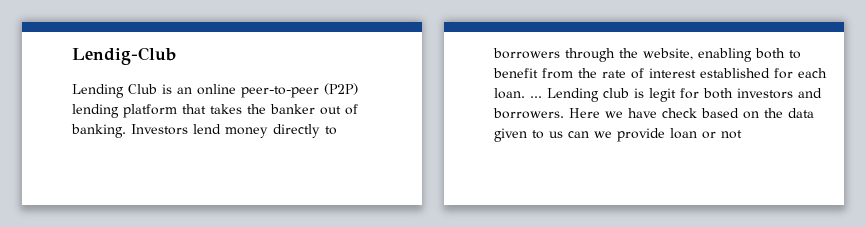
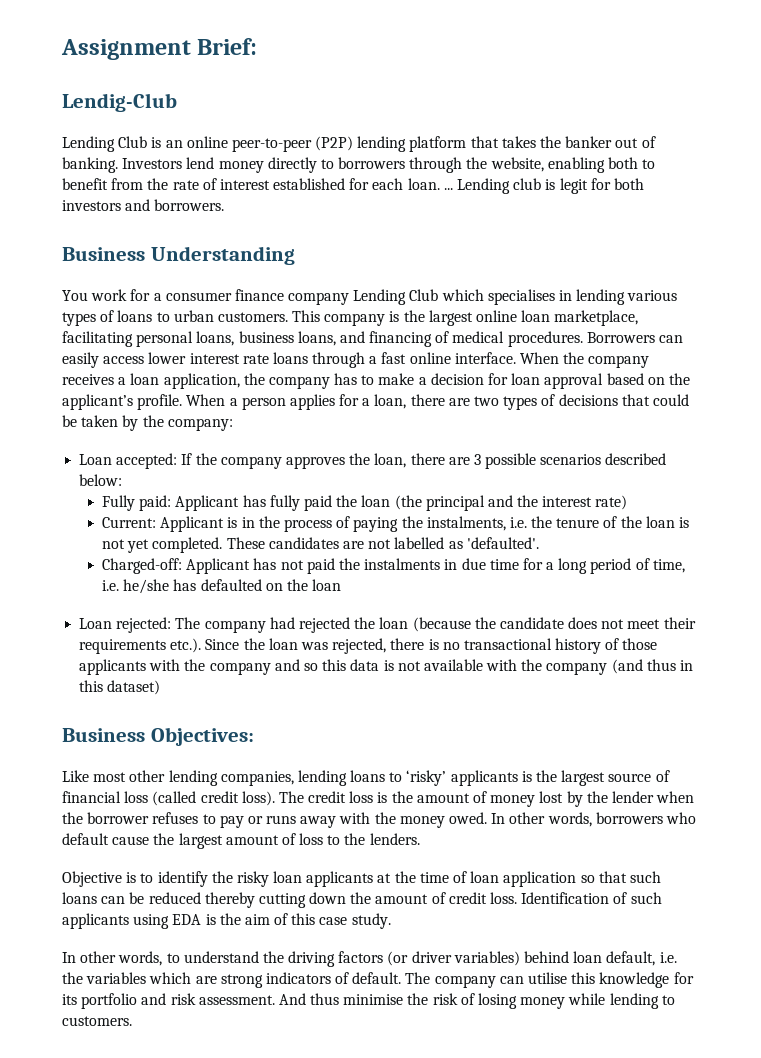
+ Assignment Brief:
- Lending club is legit for both investors and borrowers. Here we have check based on the data given to us can we provide loan or not
+ Lending club is legit for both investors and borrowers.
+ Business Understanding
+ You work for a consumer finance company Lending Club which specialises in lending various types of loans to urban customers. This company is the largest online loan marketplace, facilitating personal loans, business loans, and financing of medical procedures. Borrowers can easily access lower interest rate loans through a fast online interface. When the company receives a loan application, the company has to make a decision for loan approval based on the applicant’s profile. When a person applies for a loan, there are two types of decisions that could be taken by the company:
+ Loan accepted: If the company approves the loan, there are 3 possible scenarios described below:
+ Fully paid: Applicant has fully paid the loan (the principal and the interest rate)
+ Current: Applicant is in the process of paying the instalments, i.e. the tenure of the loan is not yet completed. These candidates are not labelled as 'defaulted'.
+ Charged-off: Applicant has not paid the instalments in due time for a long period of time, i.e. he/she has defaulted on the loan
+ Loan rejected: The company had rejected the loan (because the candidate does not meet their requirements etc.). Since the loan was rejected, there is no transactional history of those applicants with the company and so this data is not available with the company (and thus in this dataset)
+ Business Objectives:
+ Like most other lending companies, lending loans to ‘risky’ applicants is the largest source of financial loss (called credit loss). The credit loss is the amount of money lost by the lender when the borrower refuses to pay or runs away with the money owed. In other words, borrowers who default cause the largest amount of loss to the lenders.
+ Objective is to identify the risky loan applicants at the time of loan application so that such loans can be reduced thereby cutting down the amount of credit loss. Identification of such applicants using EDA is the aim of this case study.
+ In other words, to understand the driving factors (or driver variables) behind loan default, i.e. the variables which are strong indicators of default. The company can utilise this knowledge for its portfolio and risk assessment. And thus minimise the risk of losing money while lending to customers.

